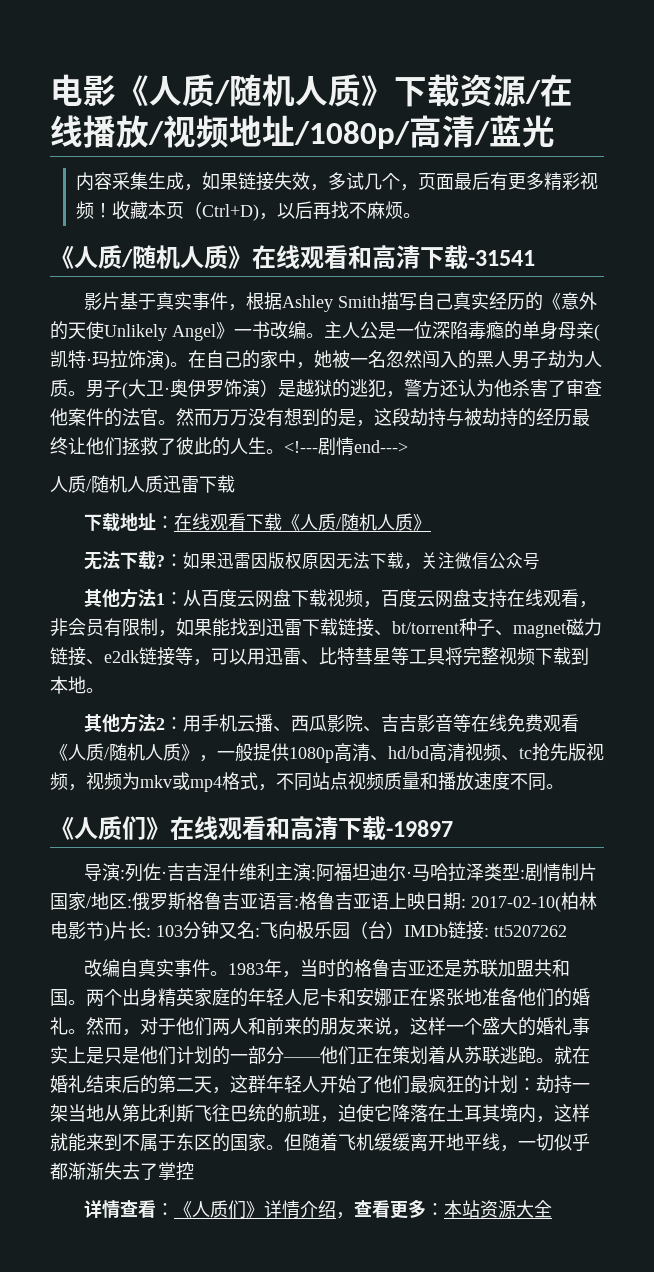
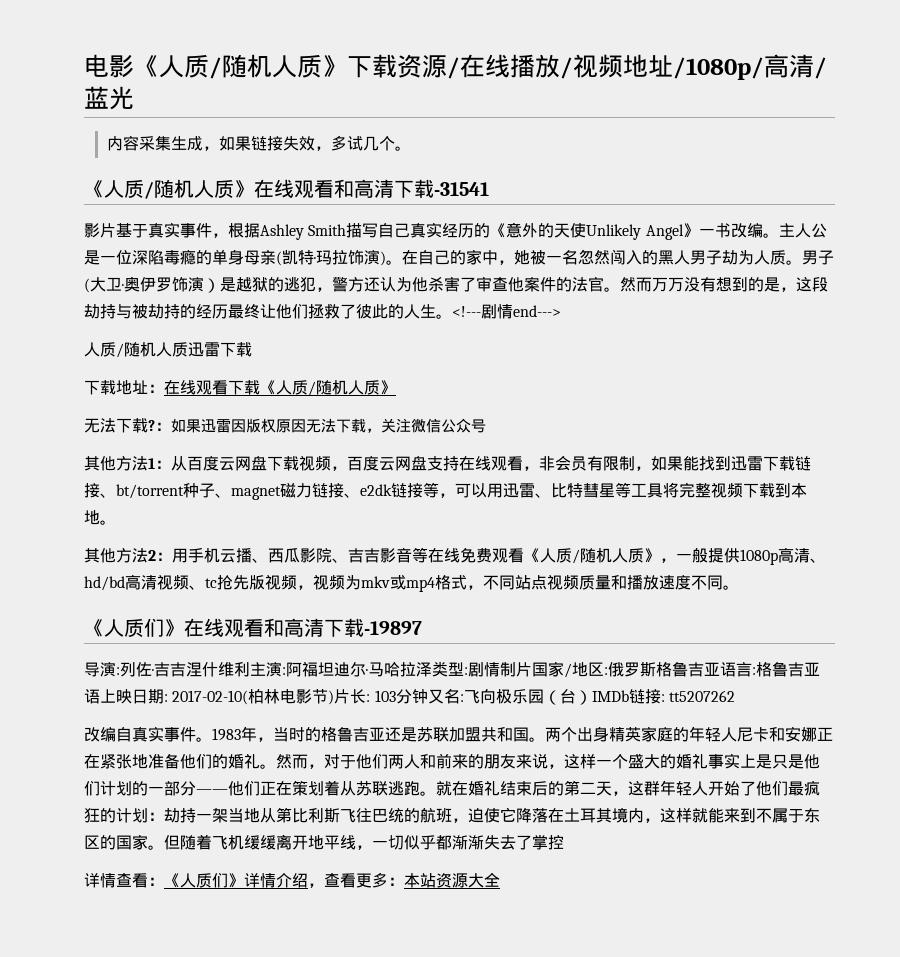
- 内容采集生成，如果链接失效，多试几个，页面最后有更多精彩视频！收藏本页（Ctrl+D)，以后再找不麻烦。
+ 内容采集生成，如果链接失效，多试几个。

